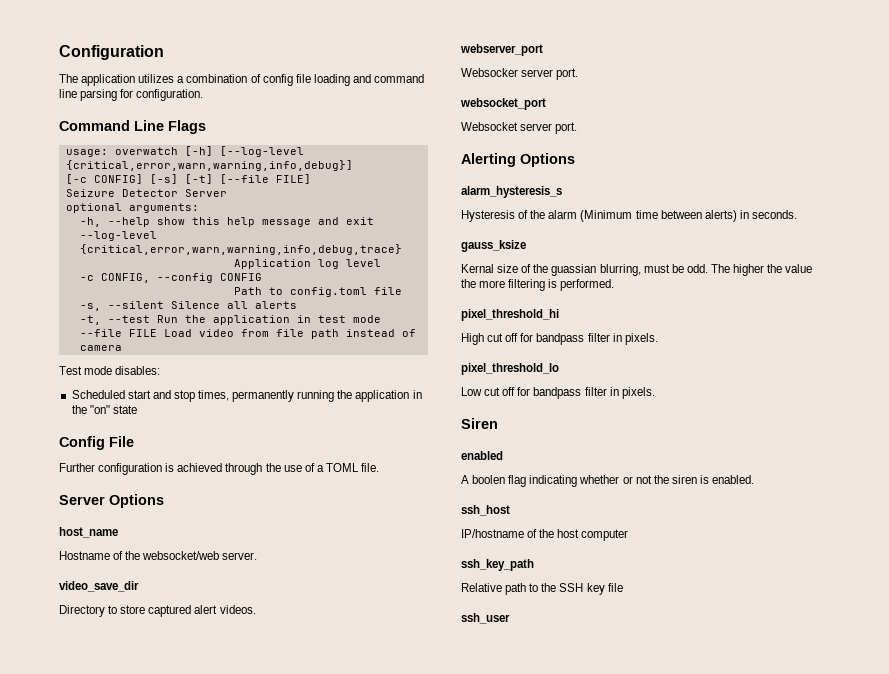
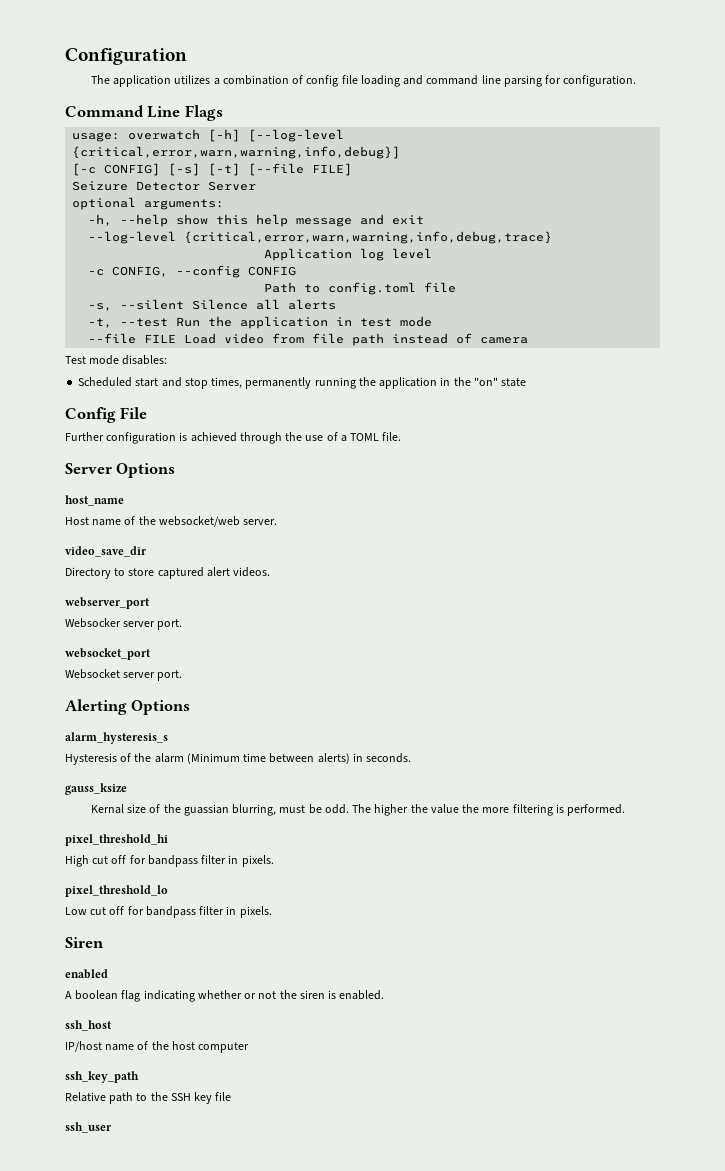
- Hostname of the websocket/web server.
+ Host name of the websocket/web server.
- A boolen flag indicating whether or not the siren is enabled.
+ A boolean flag indicating whether or not the siren is enabled.
- IP/hostname of the host computer
+ IP/host name of the host computer

